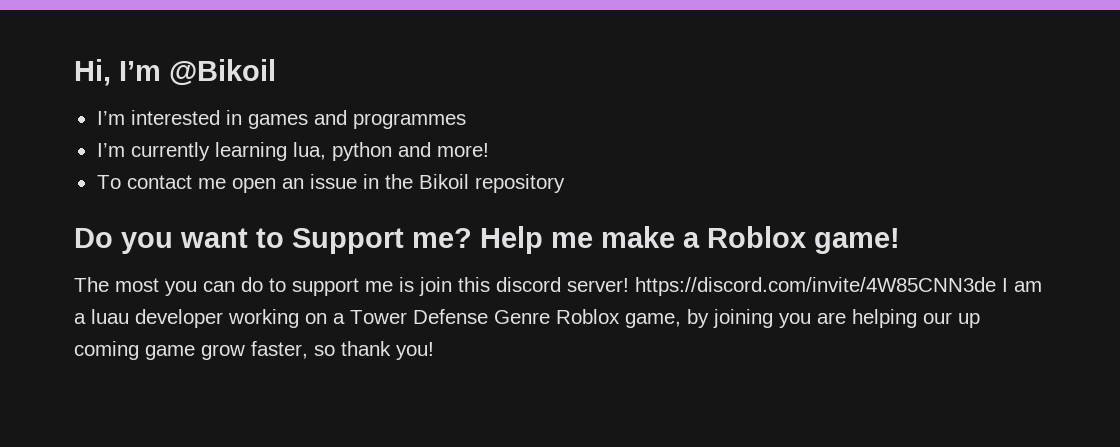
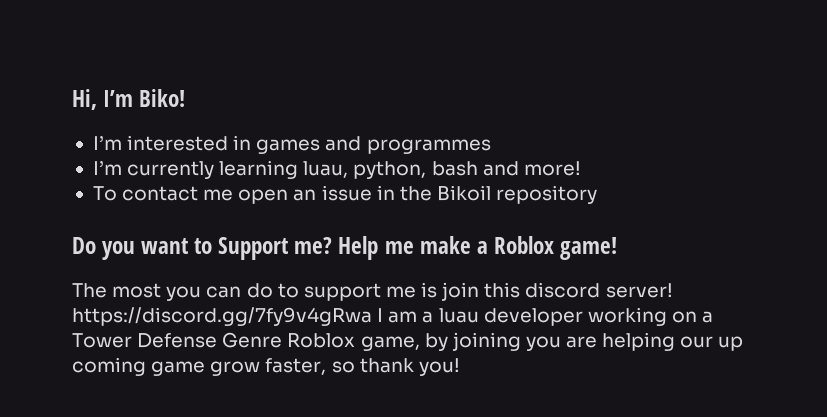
- Hi, I’m @Bikoil
+ Hi, I’m Biko!
- I’m currently learning lua, python and more!
+ I’m currently learning luau, python, bash and more!
- The most you can do to support me is join this discord server! https://discord.com/invite/4W85CNN3de I am a luau developer working on a Tower Defense Genre Roblox game, by joining you are helping our up coming game grow faster, so thank you!
+ The most you can do to support me is join this discord server! https://discord.gg/7fy9v4gRwa I am a luau developer working on a Tower Defense Genre Roblox game, by joining you are helping our up coming game grow faster, so thank you!

